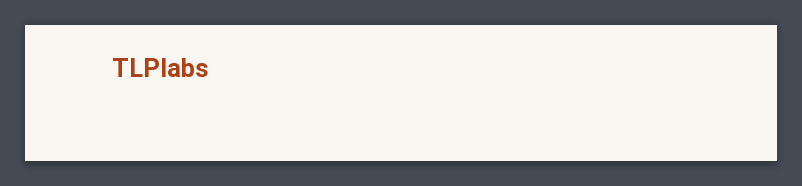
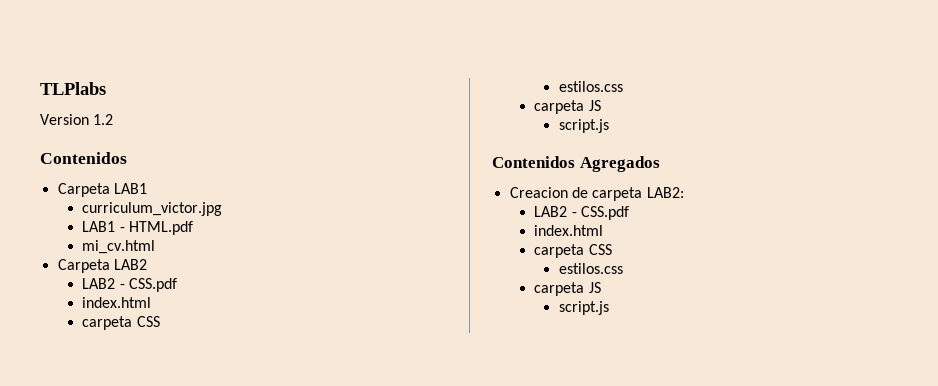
+ Version 1.2
+ Contenidos
+ Carpeta LAB1
+ curriculum_victor.jpg
+ LAB1 - HTML.pdf
+ mi_cv.html
+ Carpeta LAB2
+ LAB2 - CSS.pdf
+ index.html
+ carpeta CSS
+ estilos.css
+ carpeta JS
+ script.js
+ Contenidos Agregados
+ Creacion de carpeta LAB2:
+ LAB2 - CSS.pdf
+ index.html
+ carpeta CSS
+ estilos.css
+ carpeta JS
+ script.js

